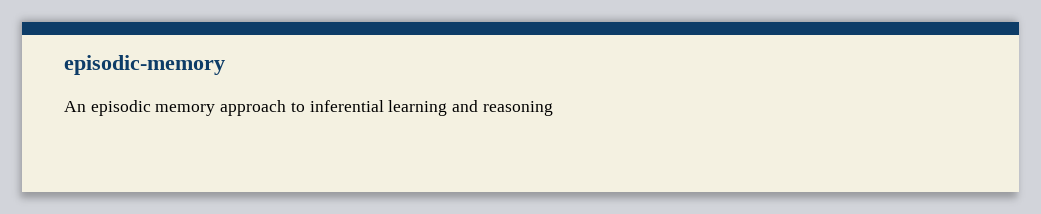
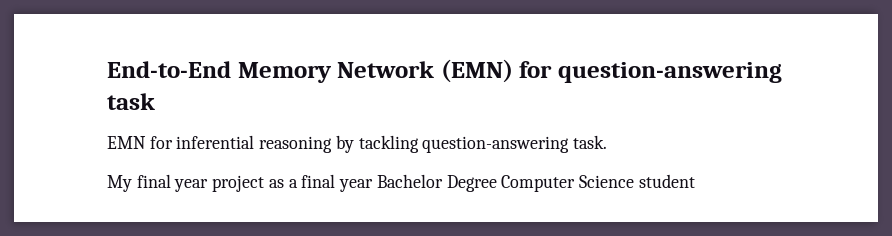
- episodic-memory
- An episodic memory approach to inferential learning and reasoning
+ End-to-End Memory Network (EMN) for question-answering task
+ EMN for inferential reasoning by tackling question-answering task.
+ My final year project as a final year Bachelor Degree Computer Science student

